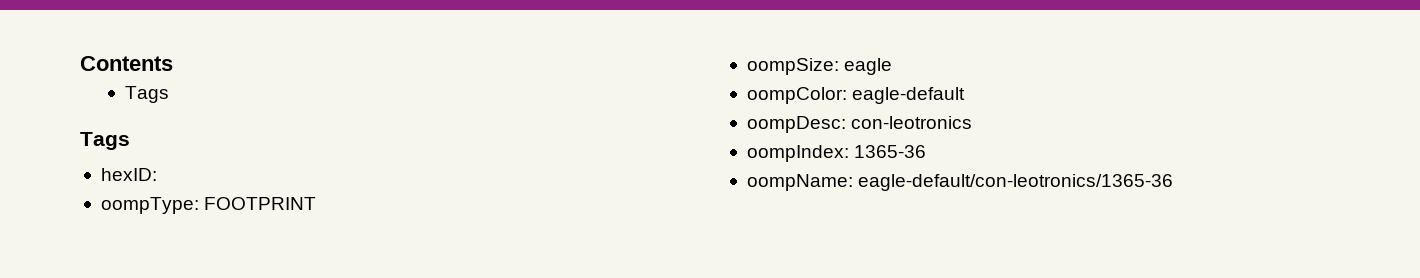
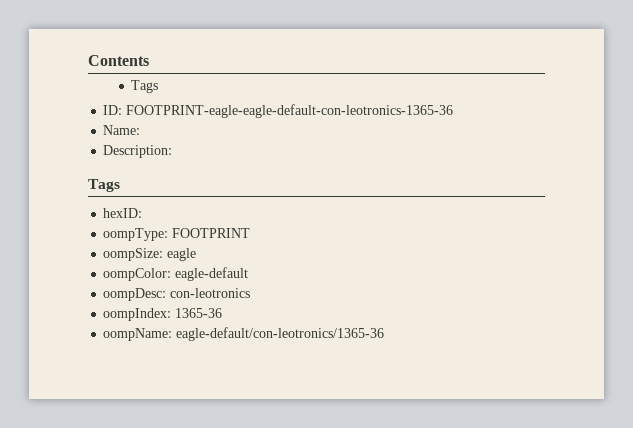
+ ID: FOOTPRINT-eagle-eagle-default-con-leotronics-1365-36
+ Name:
+ Description:

